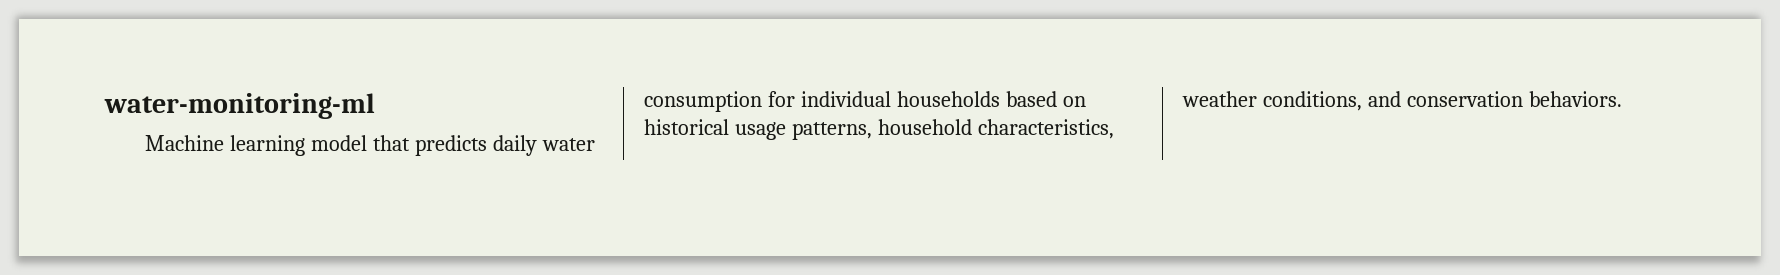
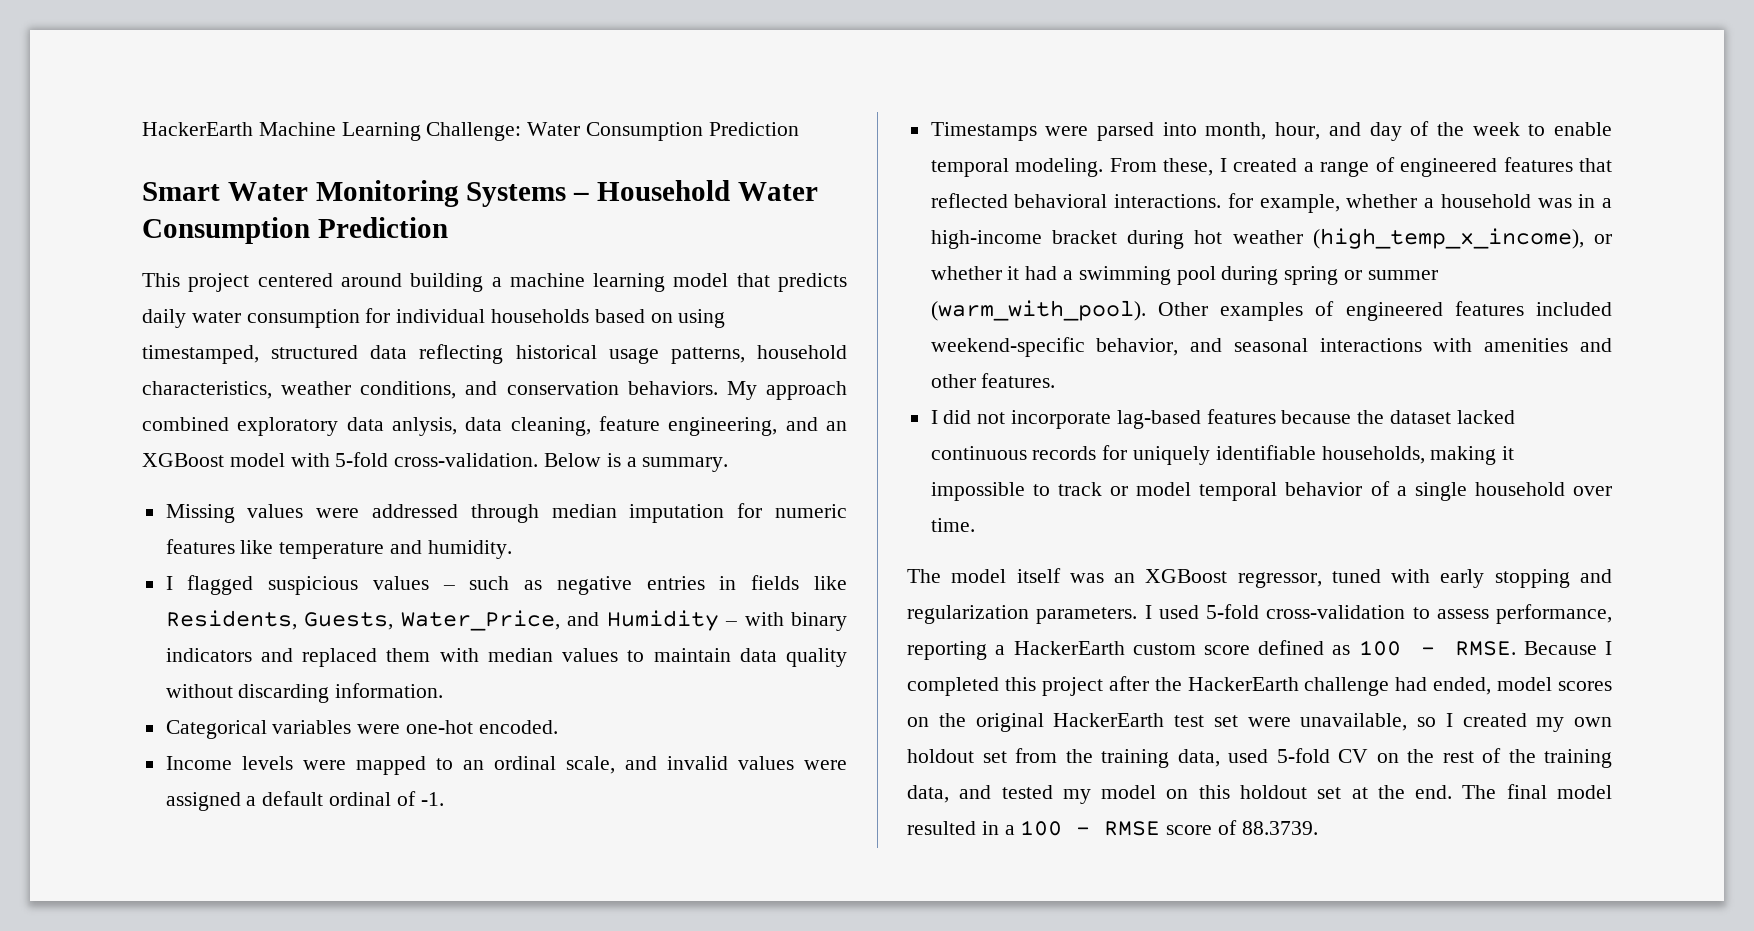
- water-monitoring-ml
- Machine learning model that predicts daily water consumption for individual households based on historical usage patterns, household characteristics, weather conditions, and conservation behaviors.
+ HackerEarth Machine Learning Challenge: Water Consumption Prediction
+ Smart Water Monitoring Systems – Household Water Consumption Prediction
+ This project centered around building a machine learning model that predicts daily water consumption for individual households based on using timestamped, structured data reflecting historical usage patterns, household characteristics, weather conditions, and conservation behaviors.
+ My approach combined exploratory data anlysis, data cleaning, feature engineering, and an XGBoost model with 5-fold cross-validation. Below is a summary.
+ Missing values were addressed through median imputation for numeric features like temperature and humidity.
+ I flagged suspicious values – such as negative entries in fields like Residents, Guests, Water_Price, and Humidity – with binary indicators and replaced them with median values to maintain data quality without discarding information.
+ Categorical variables were one-hot encoded.
+ Income levels were mapped to an ordinal scale, and invalid values were assigned a default ordinal of -1.
+ Timestamps were parsed into month, hour, and day of the week to enable temporal modeling. From these, I created a range of engineered features that reflected behavioral interactions. for example, whether a household was in a high-income bracket during hot weather (high_temp_x_income), or whether it had a swimming pool during spring or summer (warm_with_pool). Other examples of engineered features included weekend-specific behavior, and seasonal interactions with amenities and other features.
+ I did not incorporate lag-based features because the dataset lacked continuous records for uniquely identifiable households, making it impossible to track or model temporal behavior of a single household over time.
+ The model itself was an XGBoost regressor, tuned with early stopping and regularization parameters. I used 5-fold cross-validation to assess performance, reporting a HackerEarth custom score defined as 100 - RMSE. Because I completed this project after the HackerEarth challenge had ended, model scores on the original HackerEarth test set were unavailable, so I created my own holdout set from the training data, used 5-fold CV on the rest of the training data, and tested my model on this holdout set at the end. The final model resulted in a 100 - RMSE score of 88.3739.

